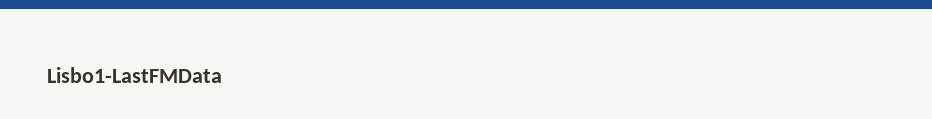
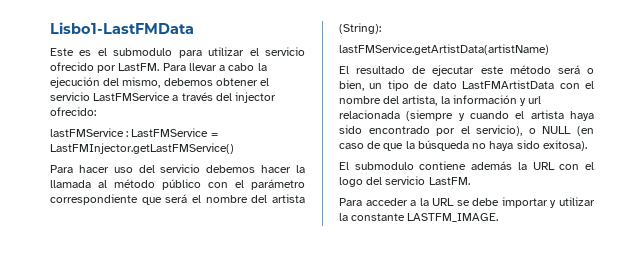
+ Este es el submodulo para utilizar el servicio ofrecido por LastFM. Para llevar a cabo la ejecución del mismo, debemos obtener el servicio LastFMService a través del injector ofrecido:
+ lastFMService : LastFMService = LastFMInjector.getLastFMService()
+ Para hacer uso del servicio debemos hacer la llamada al método público con el parámetro correspondiente que será el nombre del artista (String):
+ lastFMService.getArtistData(artistName)
+ El resultado de ejecutar este método será o bien, un tipo de dato LastFMArtistData con el nombre del artista, la información y url relacionada (siempre y cuando el artista haya sido encontrado por el servicio), o NULL (en caso de que la búsqueda no haya sido exitosa).
+ El submodulo contiene además la URL con el logo del servicio LastFM.
+ Para acceder a la URL se debe importar y utilizar la constante LASTFM_IMAGE.

